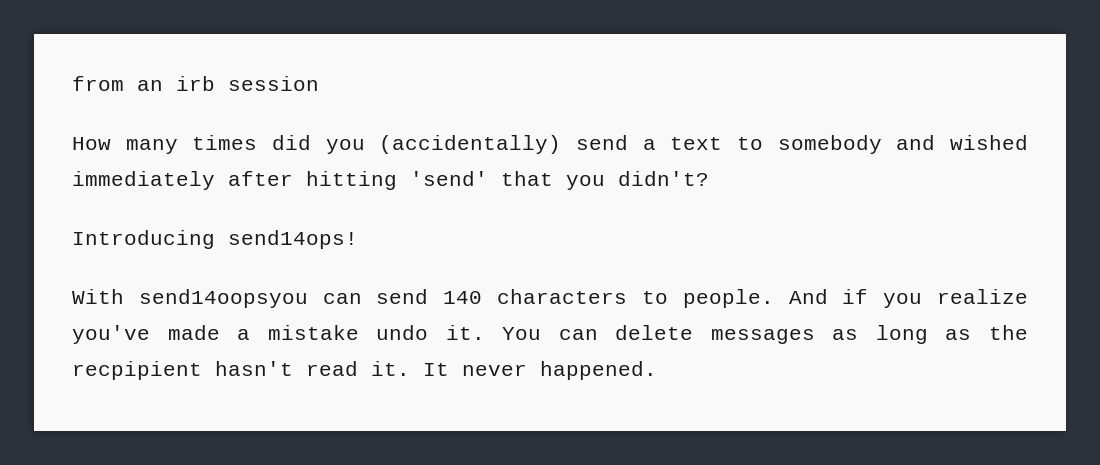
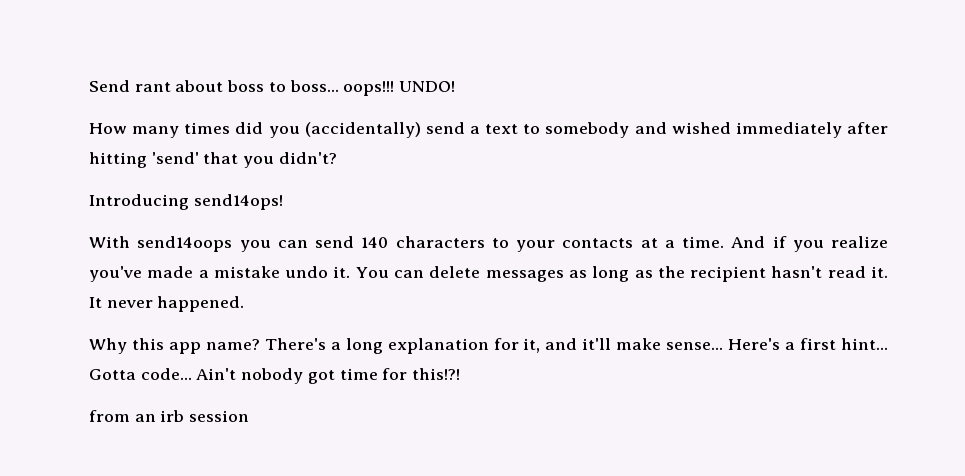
- from an irb session
+ Send rant about boss to boss... oops!!! UNDO!
- With send14oopsyou can send 140 characters to people.
+ With send14oops you can send 140 characters to your contacts at a time.
- You can delete messages as long as the recpipient hasn't read it.
+ You can delete messages as long as the recipient hasn't read it.
+ Why this app name? There's a long explanation for it, and it'll make sense... Here's a first hint... Gotta code... Ain't nobody got time for this!?!
+ from an irb session

